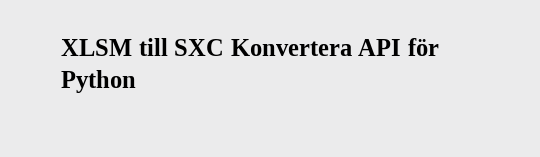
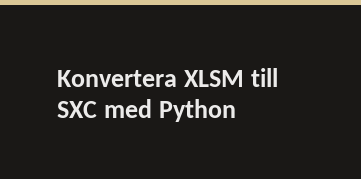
- XLSM till SXC Konvertera API för Python
+ Konvertera XLSM till SXC med Python

